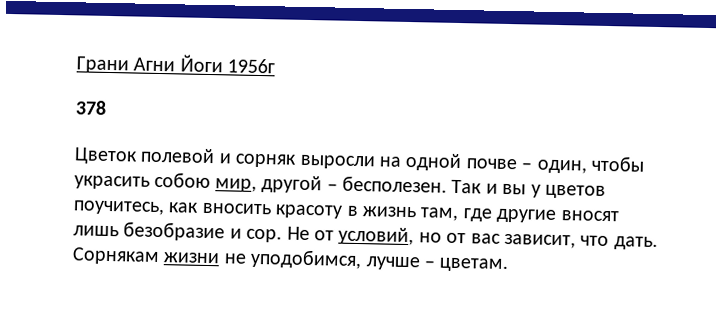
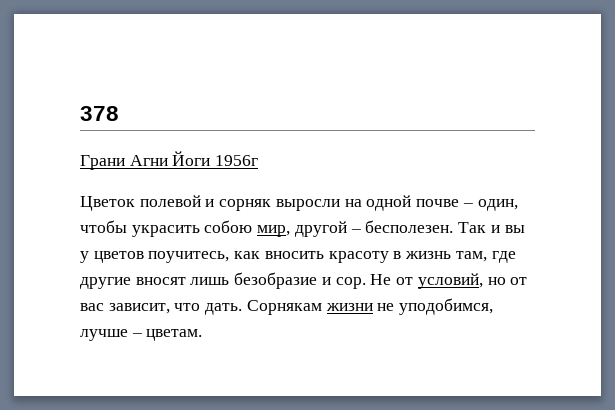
+ 378
- 378

